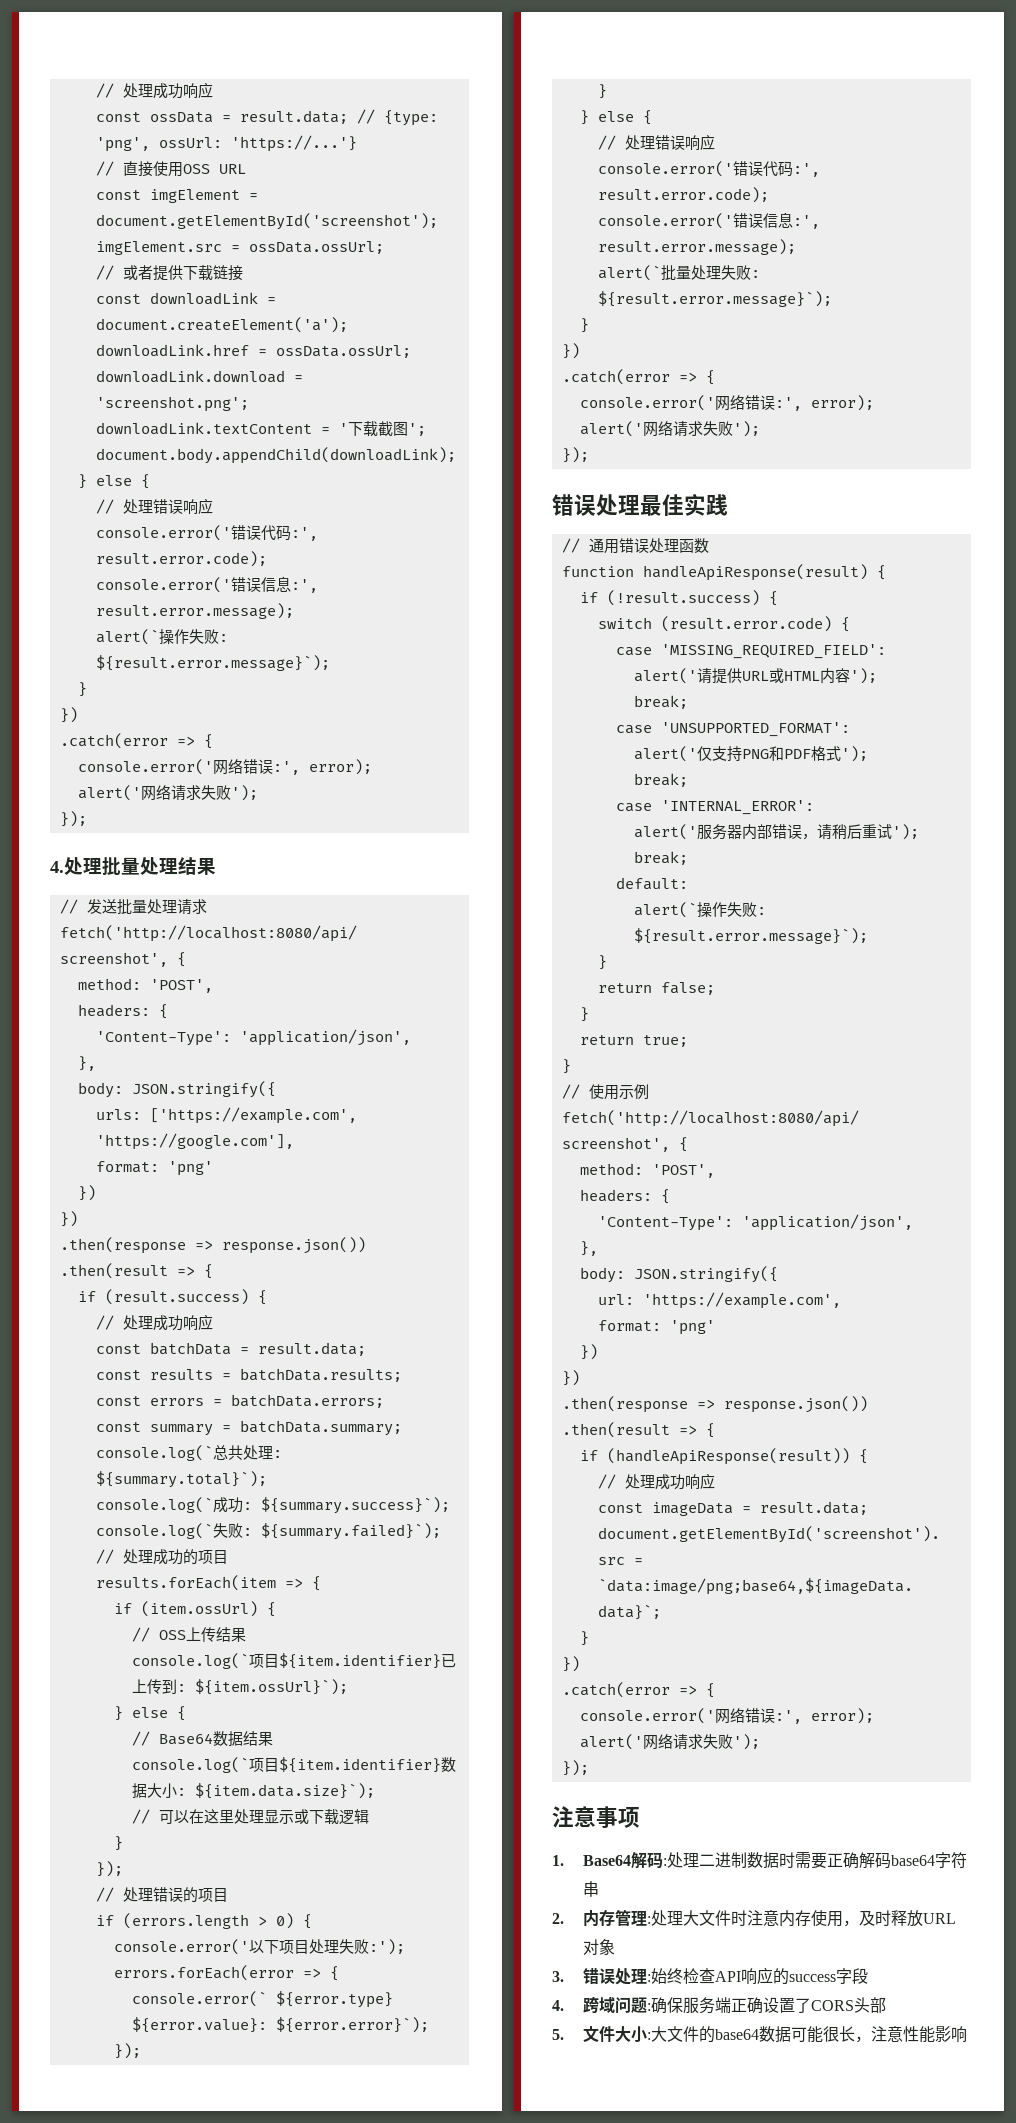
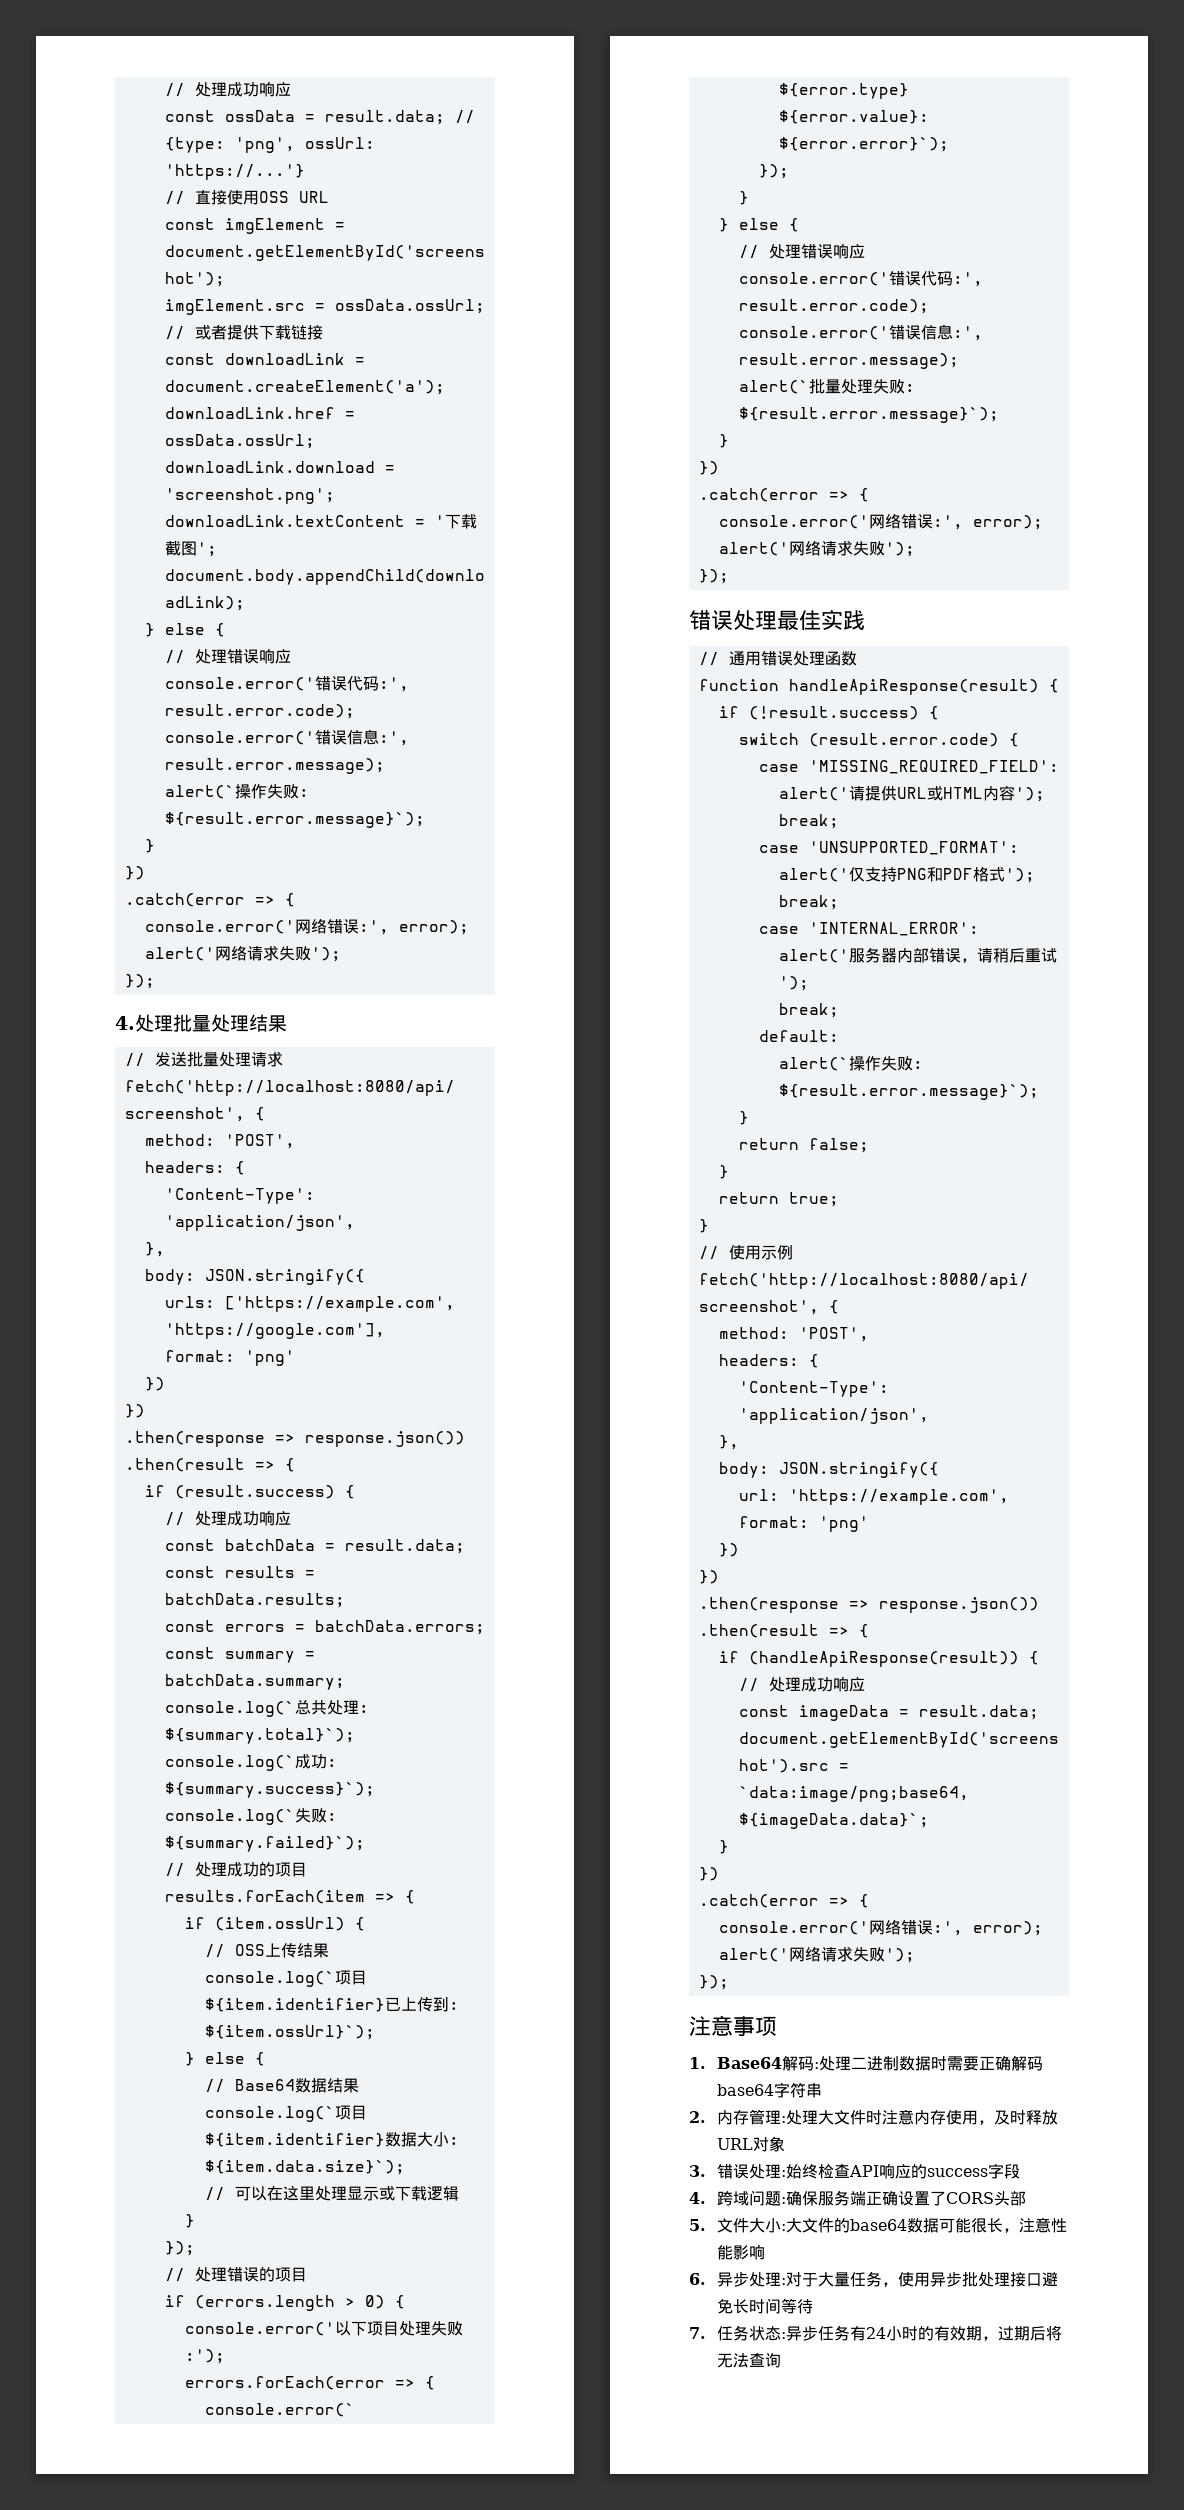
+ 6.异步处理:对于大量任务，使用异步批处理接口避免长时间等待
+ 7.任务状态:异步任务有24小时的有效期，过期后将无法查询

